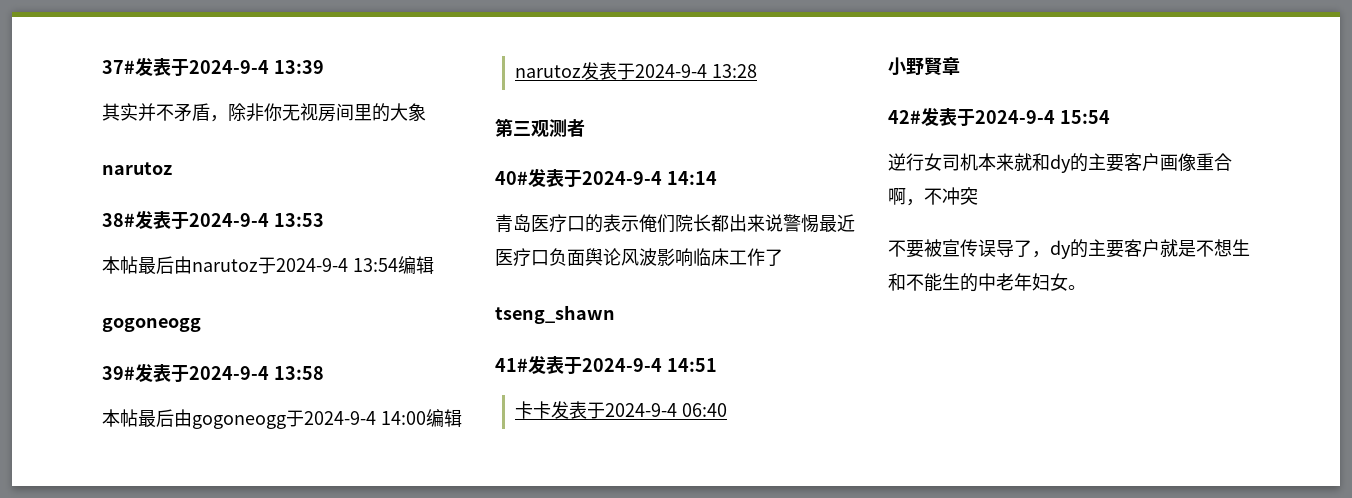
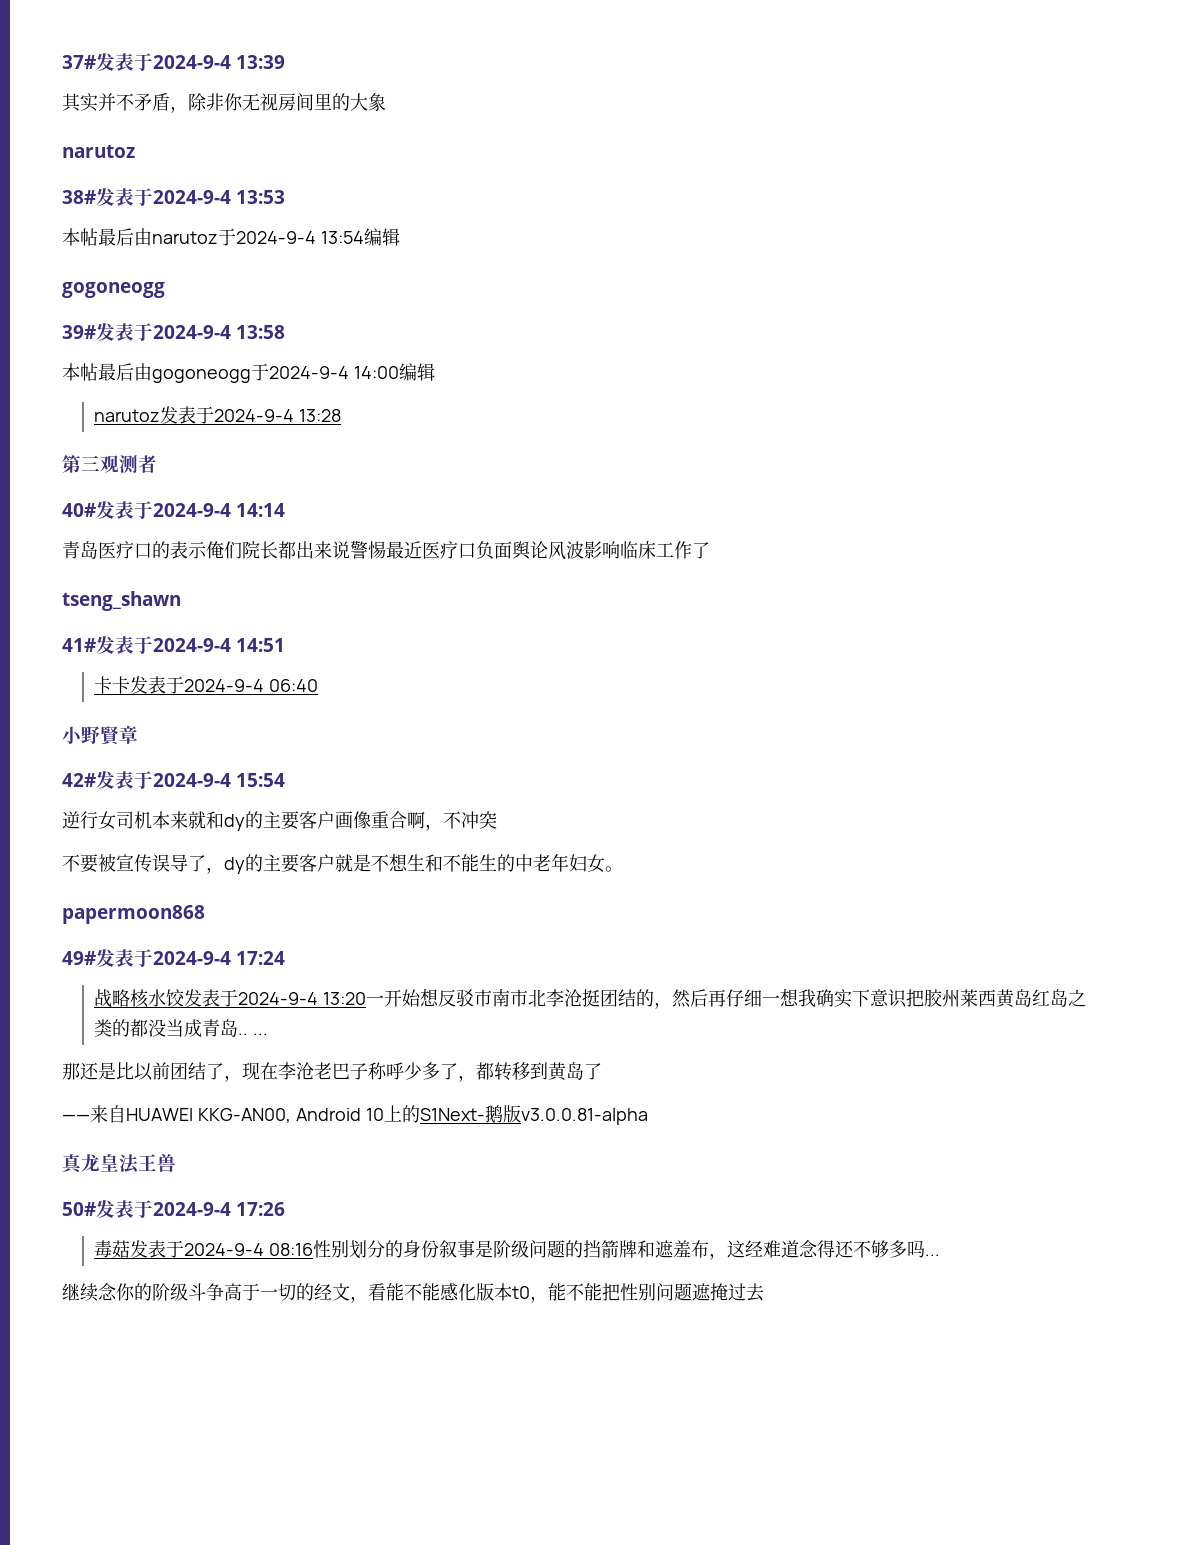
+ papermoon868
+ 49#发表于2024-9-4 17:24
+ 战略核水饺发表于2024-9-4 13:20一开始想反驳市南市北李沧挺团结的，然后再仔细一想我确实下意识把胶州莱西黄岛红岛之类的都没当成青岛.. ...
+ 那还是比以前团结了，现在李沧老巴子称呼少多了，都转移到黄岛了
+ ——来自HUAWEI KKG-AN00, Android 10上的S1Next-鹅版v3.0.0.81-alpha
+ 真龙皇法王兽
+ 50#发表于2024-9-4 17:26
+ 毒菇发表于2024-9-4 08:16性别划分的身份叙事是阶级问题的挡箭牌和遮羞布，这经难道念得还不够多吗...
+ 继续念你的阶级斗争高于一切的经文，看能不能感化版本t0，能不能把性别问题遮掩过去

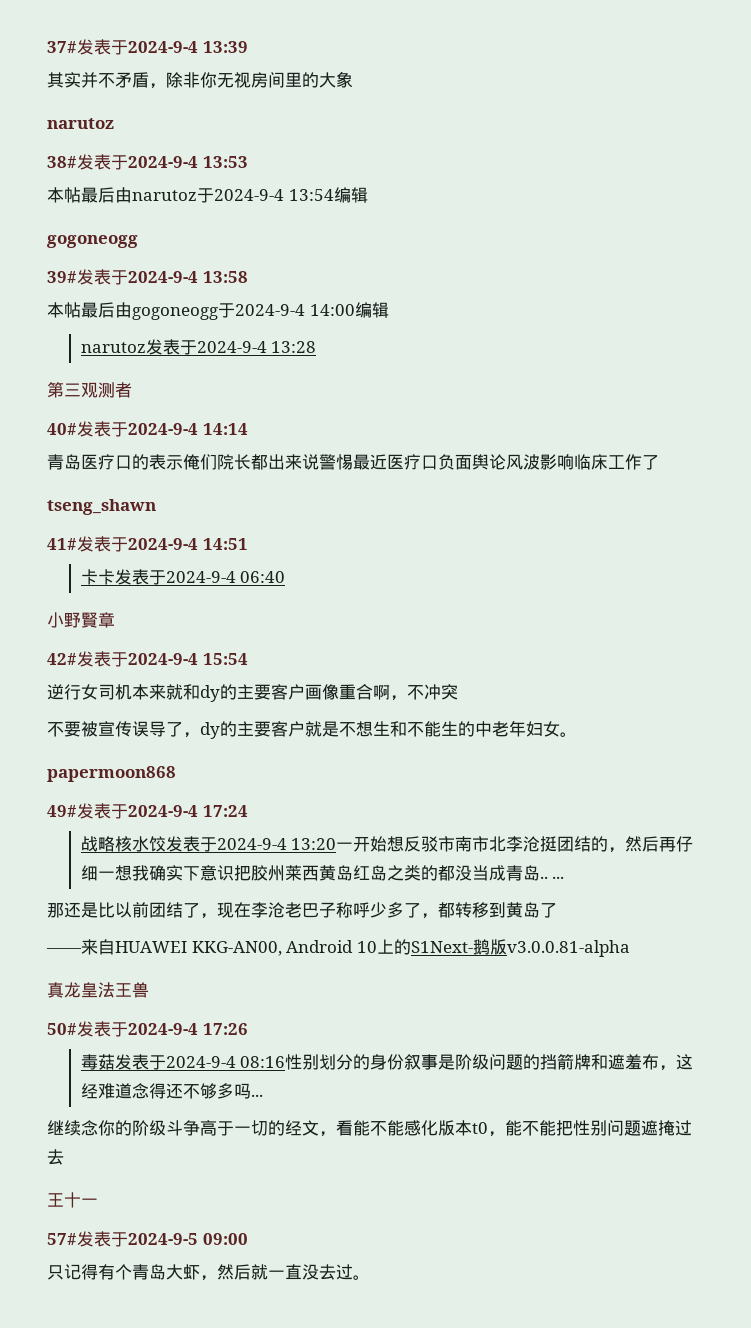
+ 王十一
+ 57#发表于2024-9-5 09:00
+ 只记得有个青岛大虾，然后就一直没去过。

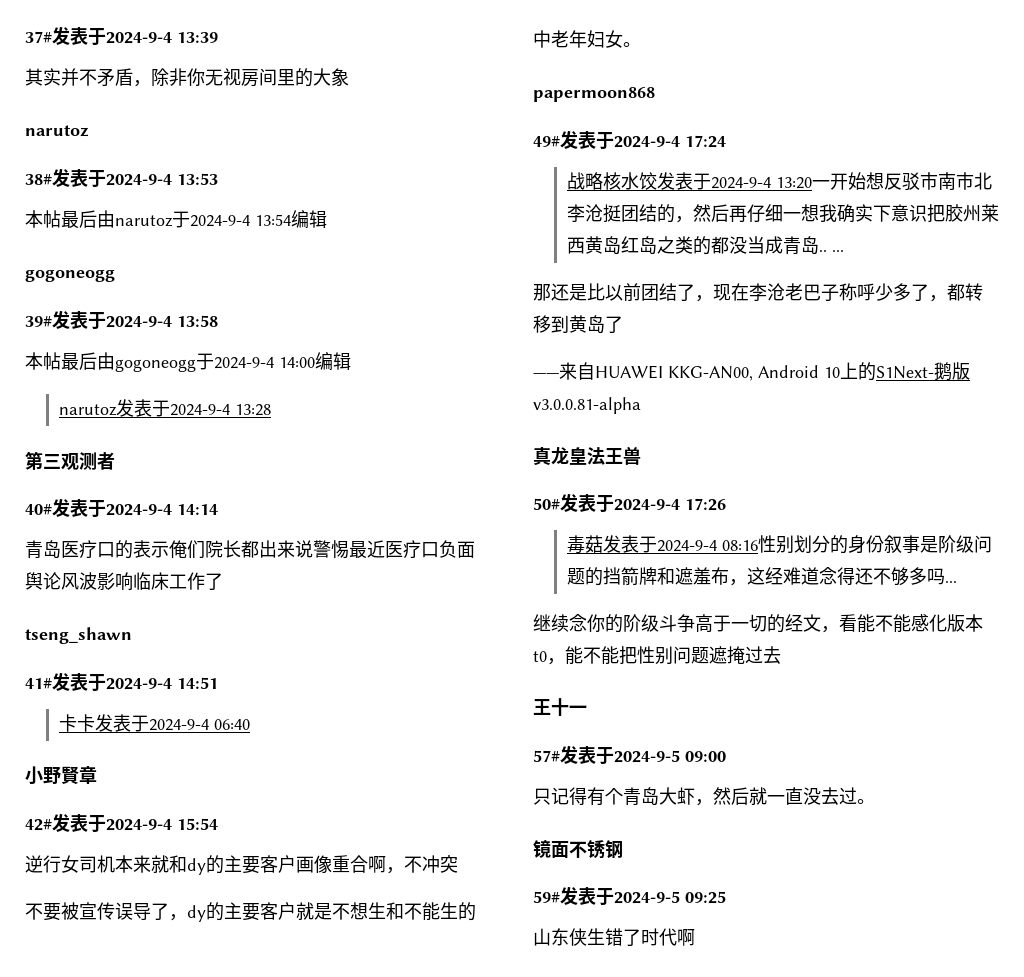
+ 镜面不锈钢
+ 59#发表于2024-9-5 09:25
+ 山东侠生错了时代啊

